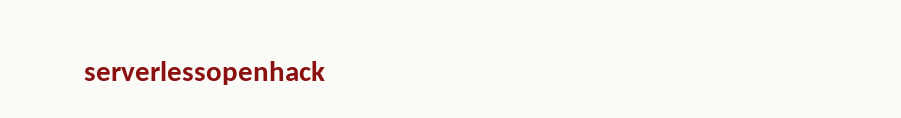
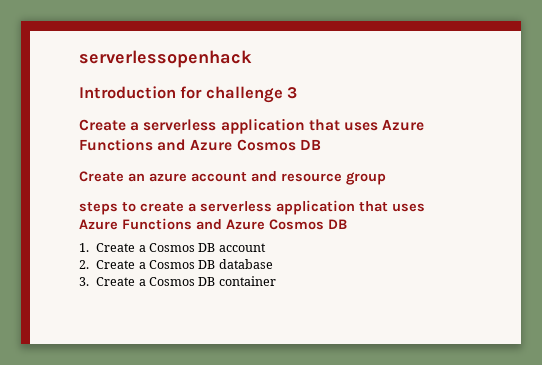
+ Introduction for challenge 3
+ Create a serverless application that uses Azure Functions and Azure Cosmos DB
+ Create an azure account and resource group
+ steps to create a serverless application that uses Azure Functions and Azure Cosmos DB
+ 1. Create a Cosmos DB account
+ 2. Create a Cosmos DB database
+ 3. Create a Cosmos DB container

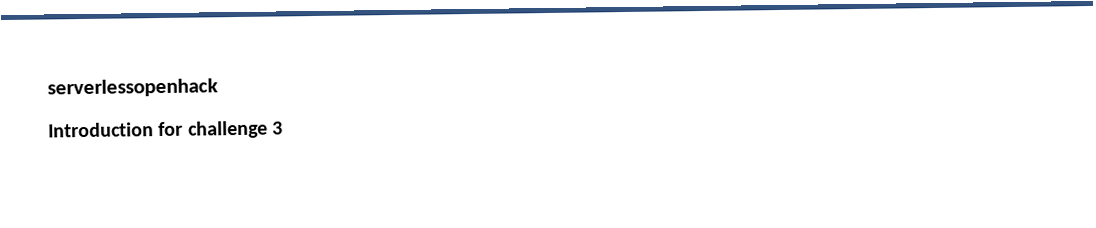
- Create a serverless application that uses Azure Functions and Azure Cosmos DB
- Create an azure account and resource group
- steps to create a serverless application that uses Azure Functions and Azure Cosmos DB
- 1. Create a Cosmos DB account
- 2. Create a Cosmos DB database
- 3. Create a Cosmos DB container

